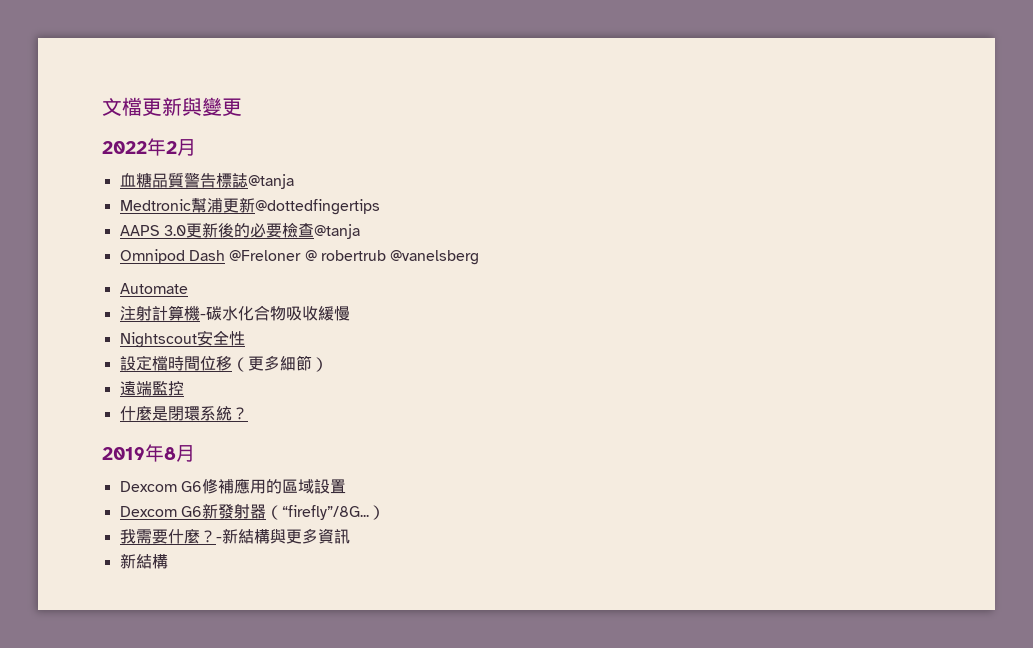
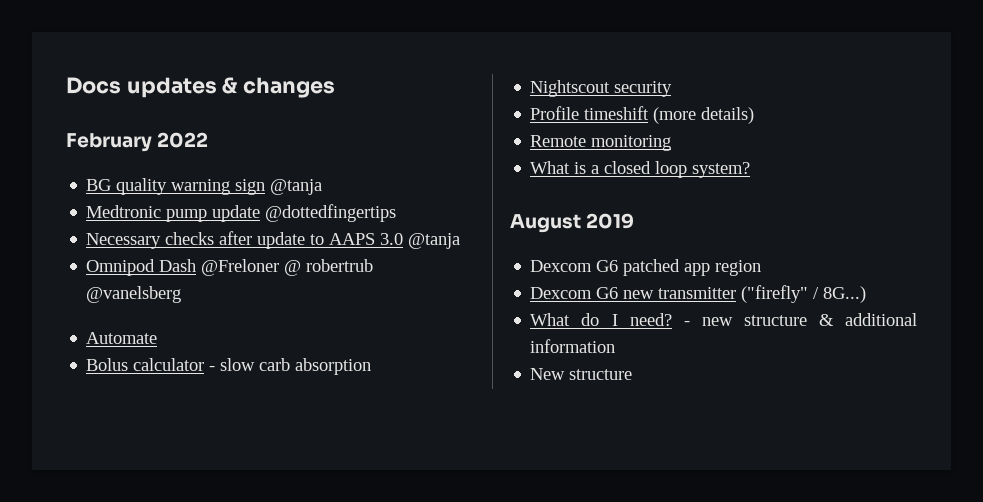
- 文檔更新與變更
- 2022年2月
- 血糖品質警告標誌@tanja
+ Docs updates & changes
+ February 2022
+ BG quality warning sign @tanja
- Medtronic幫浦更新@dottedfingertips
+ Medtronic pump update @dottedfingertips
- AAPS 3.0更新後的必要檢查@tanja
+ Necessary checks after update to AAPS 3.0 @tanja
- 注射計算機-碳水化合物吸收緩慢
- Nightscout安全性
- 設定檔時間位移（更多細節）
- 遠端監控
- 什麼是閉環系統？
- 2019年8月
- Dexcom G6修補應用的區域設置
- Dexcom G6新發射器（“firefly”/8G...）
- 我需要什麼？-新結構與更多資訊
- 新結構
+ Bolus calculator - slow carb absorption
+ Nightscout security
+ Profile timeshift (more details)
+ Remote monitoring
+ What is a closed loop system?
+ August 2019
+ Dexcom G6 patched app region
+ Dexcom G6 new transmitter ("firefly" / 8G...)
+ What do I need? - new structure & additional information
+ New structure

